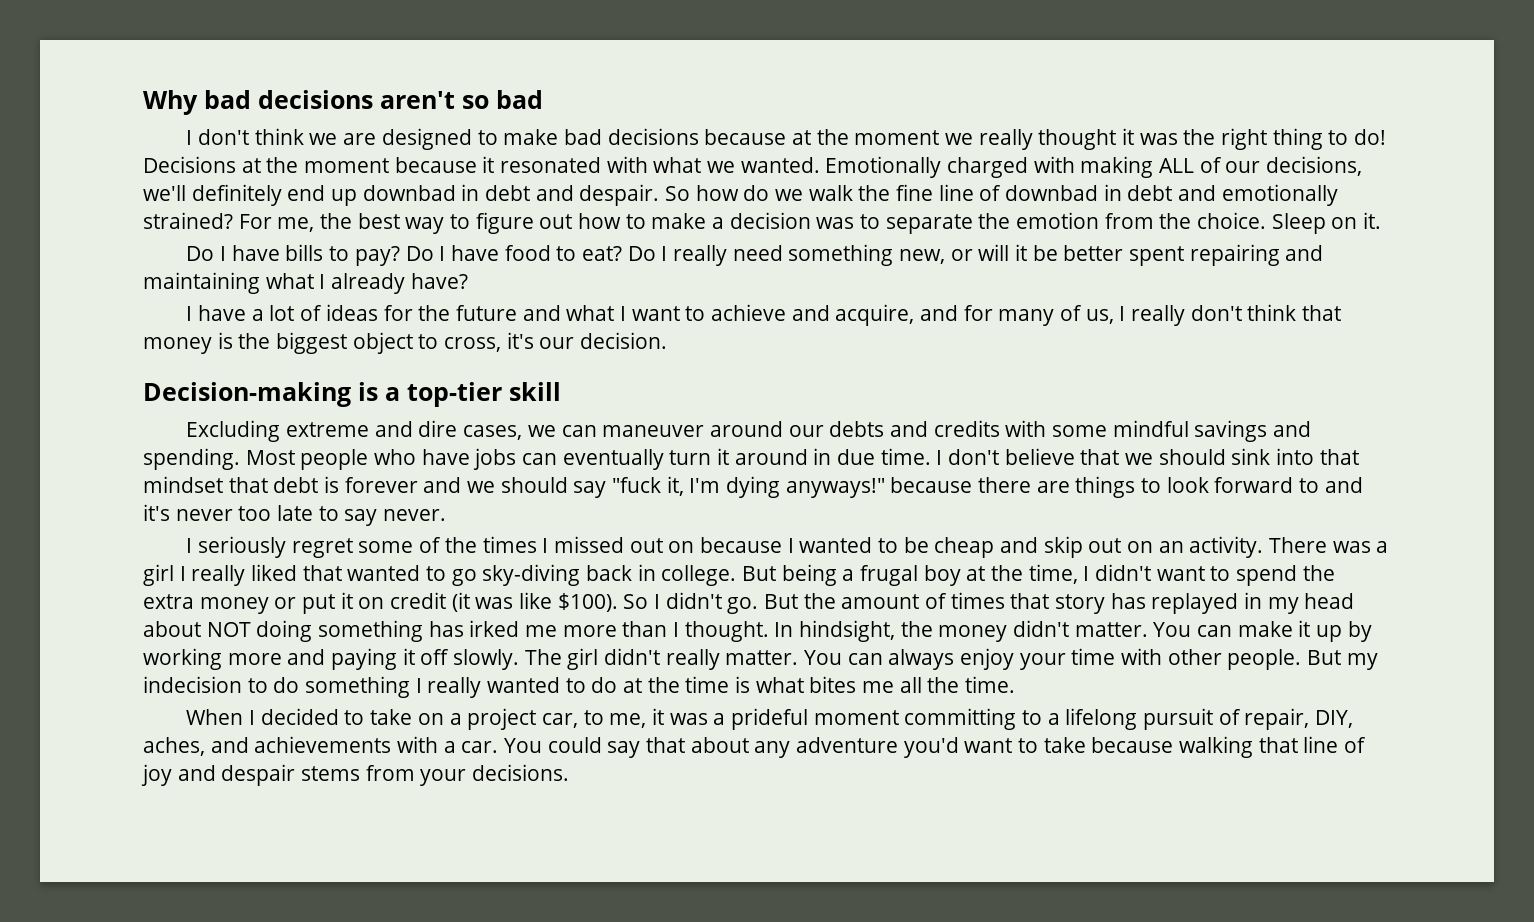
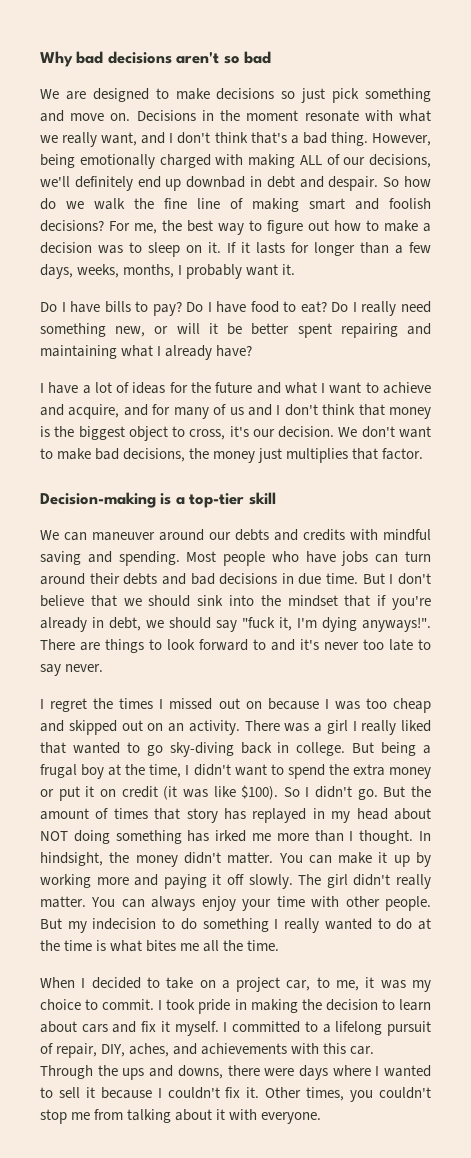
- I don't think we are designed to make bad decisions because at the moment we really thought it was the right thing to do! Decisions at the moment because it resonated with what we wanted. Emotionally charged with making ALL of our decisions, we'll definitely end up downbad in debt and despair.
+ We are designed to make decisions so just pick something and move on. Decisions in the moment resonate with what we really want, and I don't think that's a bad thing. However, being emotionally charged with making ALL of our decisions, we'll definitely end up downbad in debt and despair.
- So how do we walk the fine line of downbad in debt and emotionally strained?
+ So how do we walk the fine line of making smart and foolish decisions?
- For me, the best way to figure out how to make a decision was to separate the emotion from the choice. Sleep on it.
+ For me, the best way to figure out how to make a decision was to sleep on it. If it lasts for longer than a few days, weeks, months, I probably want it.
- I have a lot of ideas for the future and what I want to achieve and acquire, and for many of us, I really don't think that money is the biggest object to cross, it's our decision.
+ I have a lot of ideas for the future and what I want to achieve and acquire, and for many of us and I don't think that money is the biggest object to cross, it's our decision. We don't want to make bad decisions, the money just multiplies that factor.
- Excluding extreme and dire cases, we can maneuver around our debts and credits with some mindful savings and spending.
+ We can maneuver around our debts and credits with mindful saving and spending.
- Most people who have jobs can eventually turn it around in due time.
+ Most people who have jobs can turn around their debts and bad decisions in due time.
- I don't believe that we should sink into that mindset that debt is forever and we should say "fuck it, I'm dying anyways!" because there are things to look forward to and it's never too late to say never.
+ But I don't believe that we should sink into the mindset that if you're already in debt, we should say "fuck it, I'm dying anyways!". There are things to look forward to and it's never too late to say never.
- I seriously regret some of the times I missed out on because I wanted to be cheap and skip out on an activity.
+ I regret the times I missed out on because I was too cheap and skipped out on an activity.
- When I decided to take on a project car, to me, it was a prideful moment committing to a lifelong pursuit of repair, DIY, aches, and achievements with a car. You could say that about any adventure you'd want to take because walking that line of joy and despair stems from your decisions.
+ When I decided to take on a project car, to me, it was my choice to commit. I took pride in making the decision to learn about cars and fix it myself. I committed to a lifelong pursuit of repair, DIY, aches, and achievements with this car. Through the ups and downs, there were days where I wanted to sell it because I couldn't fix it. Other times, you couldn't stop me from talking about it with everyone.

